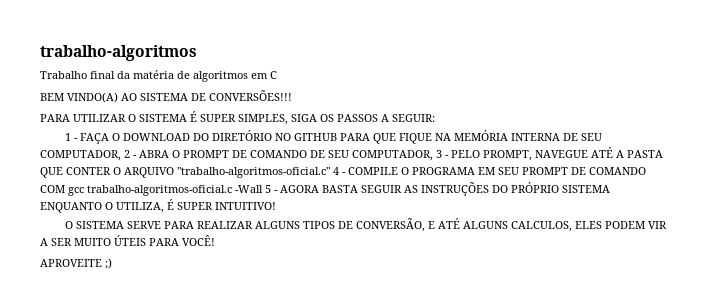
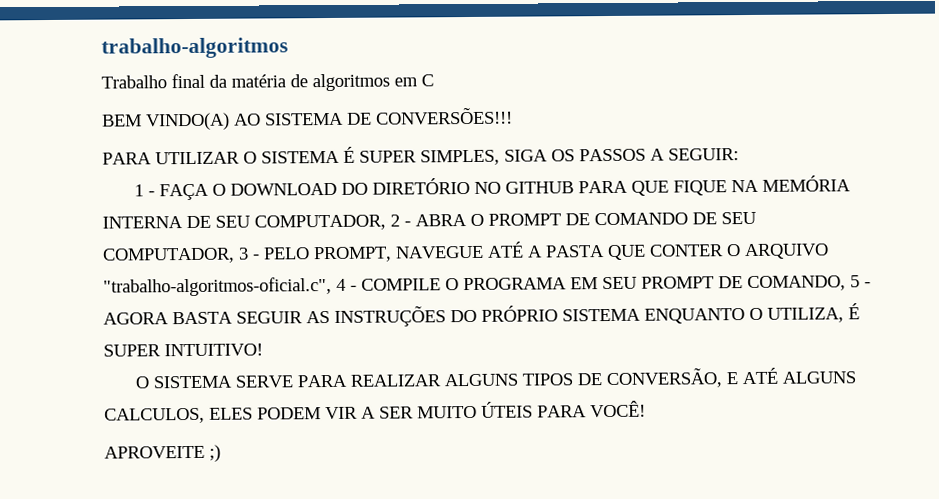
- 1 - FAÇA O DOWNLOAD DO DIRETÓRIO NO GITHUB PARA QUE FIQUE NA MEMÓRIA INTERNA DE SEU COMPUTADOR, 2 - ABRA O PROMPT DE COMANDO DE SEU COMPUTADOR, 3 - PELO PROMPT, NAVEGUE ATÉ A PASTA QUE CONTER O ARQUIVO "trabalho-algoritmos-oficial.c" 4 - COMPILE O PROGRAMA EM SEU PROMPT DE COMANDO COM gcc trabalho-algoritmos-oficial.c -Wall 5 - AGORA BASTA SEGUIR AS INSTRUÇÕES DO PRÓPRIO SISTEMA ENQUANTO O UTILIZA, É SUPER INTUITIVO!
+ 1 - FAÇA O DOWNLOAD DO DIRETÓRIO NO GITHUB PARA QUE FIQUE NA MEMÓRIA INTERNA DE SEU COMPUTADOR, 2 - ABRA O PROMPT DE COMANDO DE SEU COMPUTADOR, 3 - PELO PROMPT, NAVEGUE ATÉ A PASTA QUE CONTER O ARQUIVO "trabalho-algoritmos-oficial.c", 4 - COMPILE O PROGRAMA EM SEU PROMPT DE COMANDO, 5 - AGORA BASTA SEGUIR AS INSTRUÇÕES DO PRÓPRIO SISTEMA ENQUANTO O UTILIZA, É SUPER INTUITIVO!

